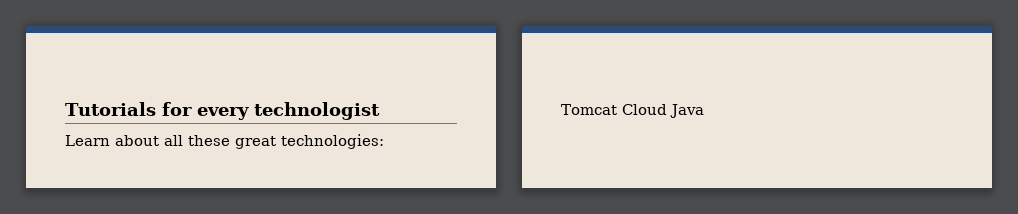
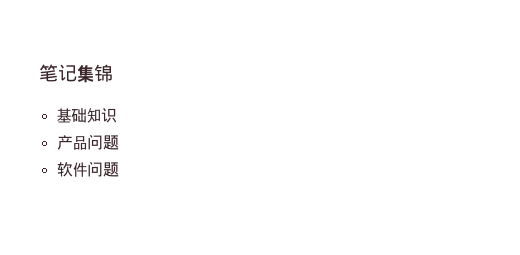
- Tutorials for every technologist
- Learn about all these great technologies:
- Tomcat Cloud Java
+ 笔记集锦
+ 基础知识
+ 产品问题
+ 软件问题

